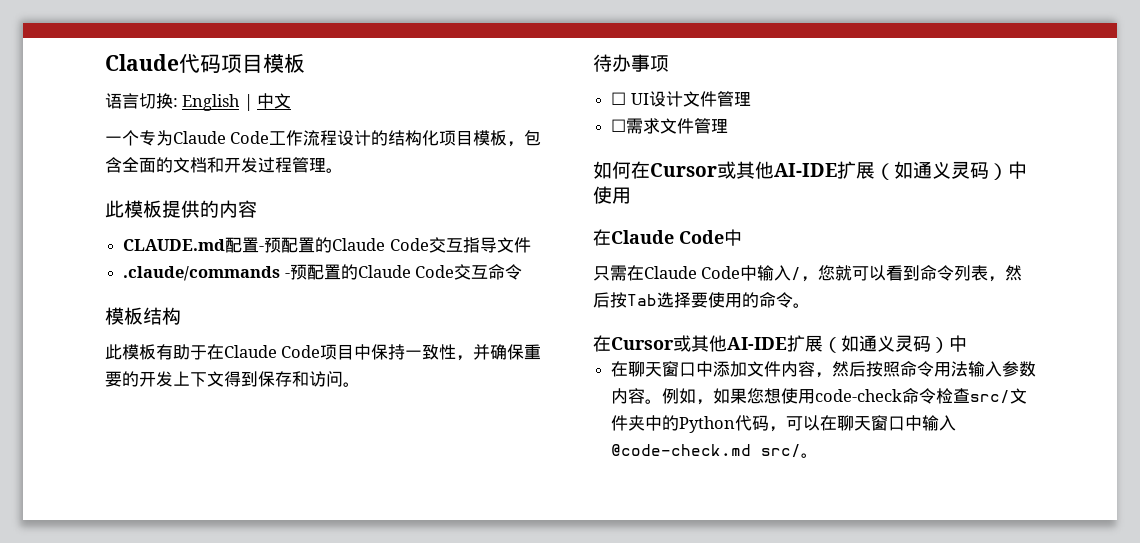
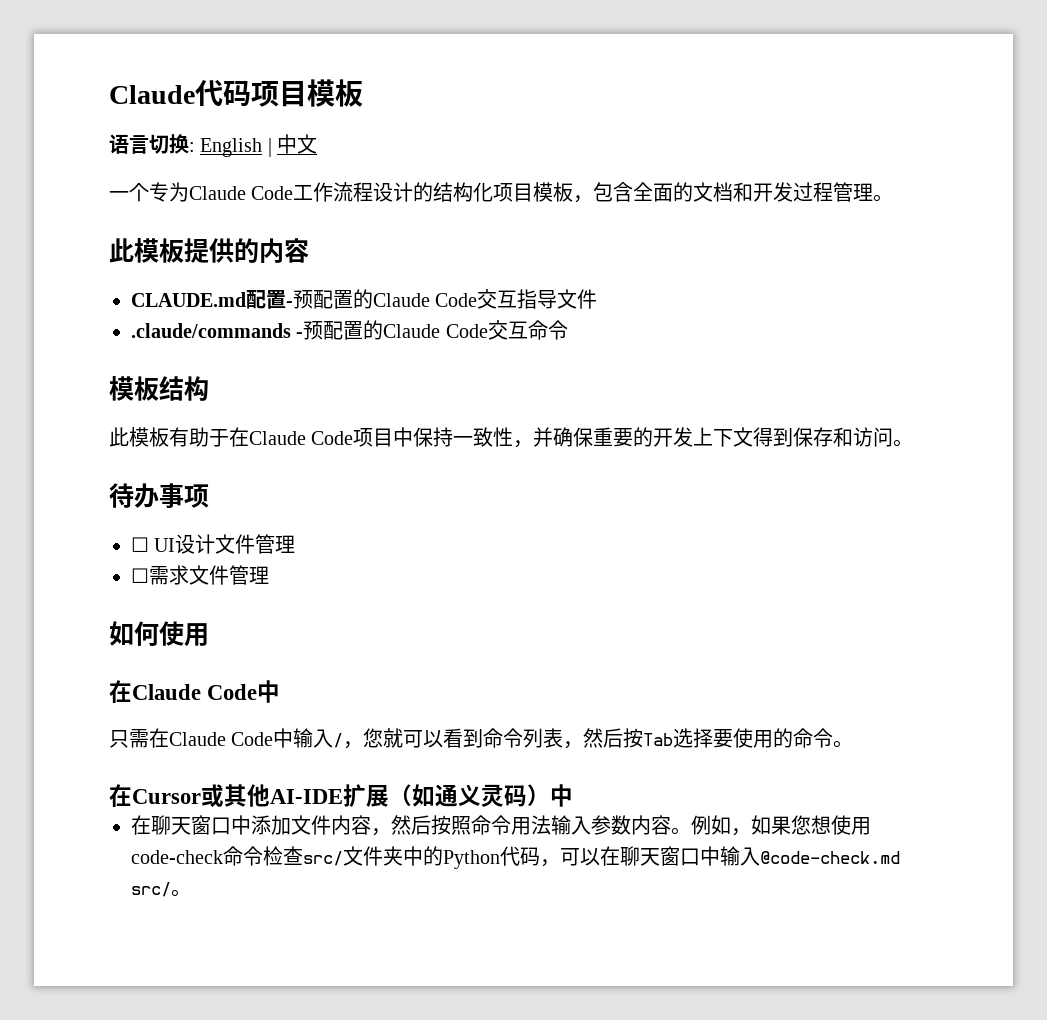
- 如何在Cursor或其他AI-IDE扩展（如通义灵码）中使用
+ 如何使用

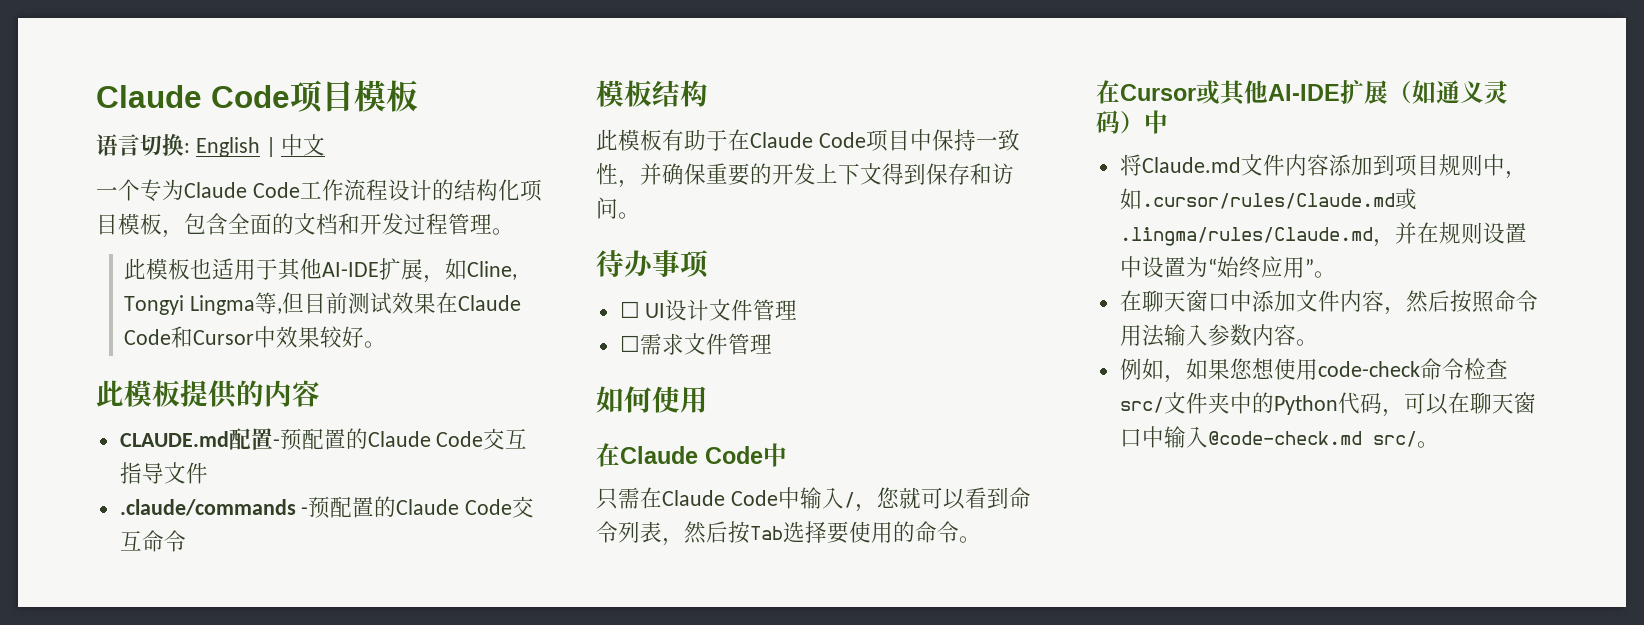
- Claude代码项目模板
+ Claude Code项目模板
+ 此模板也适用于其他AI-IDE扩展，如Cline, Tongyi Lingma等,但目前测试效果在Claude Code和Cursor中效果较好。
+ 将Claude.md文件内容添加到项目规则中，如.cursor/rules/Claude.md或.lingma/rules/Claude.md，并在规则设置中设置为“始终应用”。
- 在聊天窗口中添加文件内容，然后按照命令用法输入参数内容。例如，如果您想使用code-check命令检查src/文件夹中的Python代码，可以在聊天窗口中输入@code-check.md src/。
+ 在聊天窗口中添加文件内容，然后按照命令用法输入参数内容。
+ 例如，如果您想使用code-check命令检查src/文件夹中的Python代码，可以在聊天窗口中输入@code-check.md src/。

